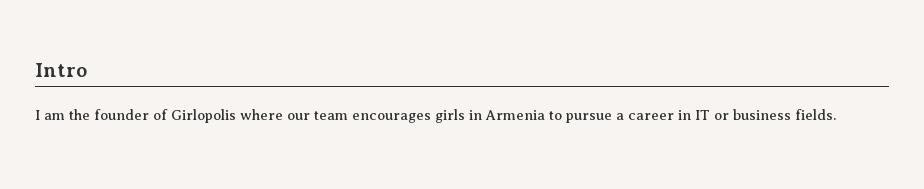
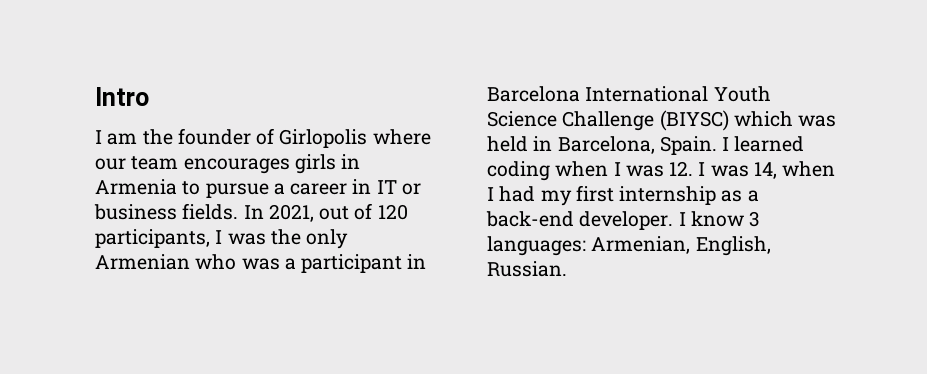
+ In 2021, out of 120 participants, I was the only Armenian who was a participant in Barcelona International Youth Science Challenge (BIYSC) which was held in Barcelona, Spain. I learned coding when I was 12. I was 14, when I had my first internship as a back-end developer. I know 3 languages: Armenian, English, Russian.

